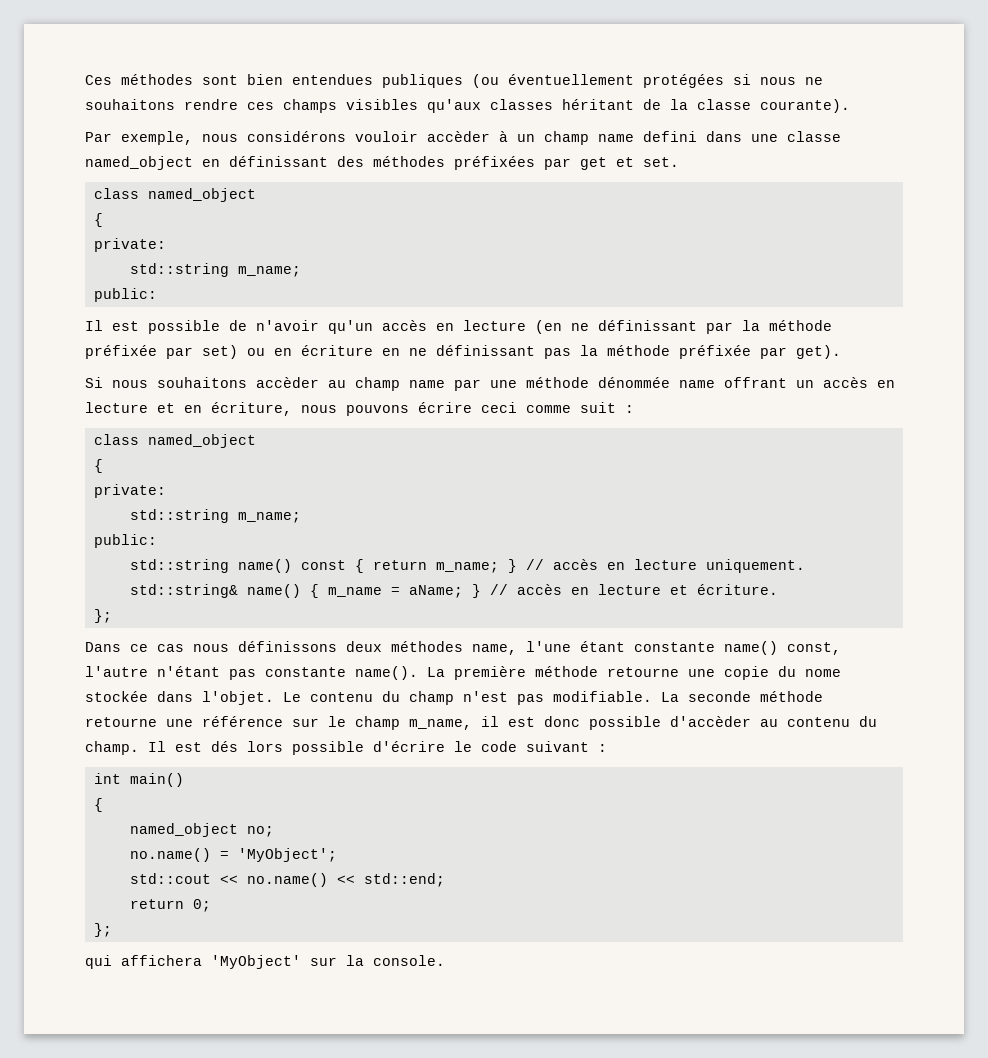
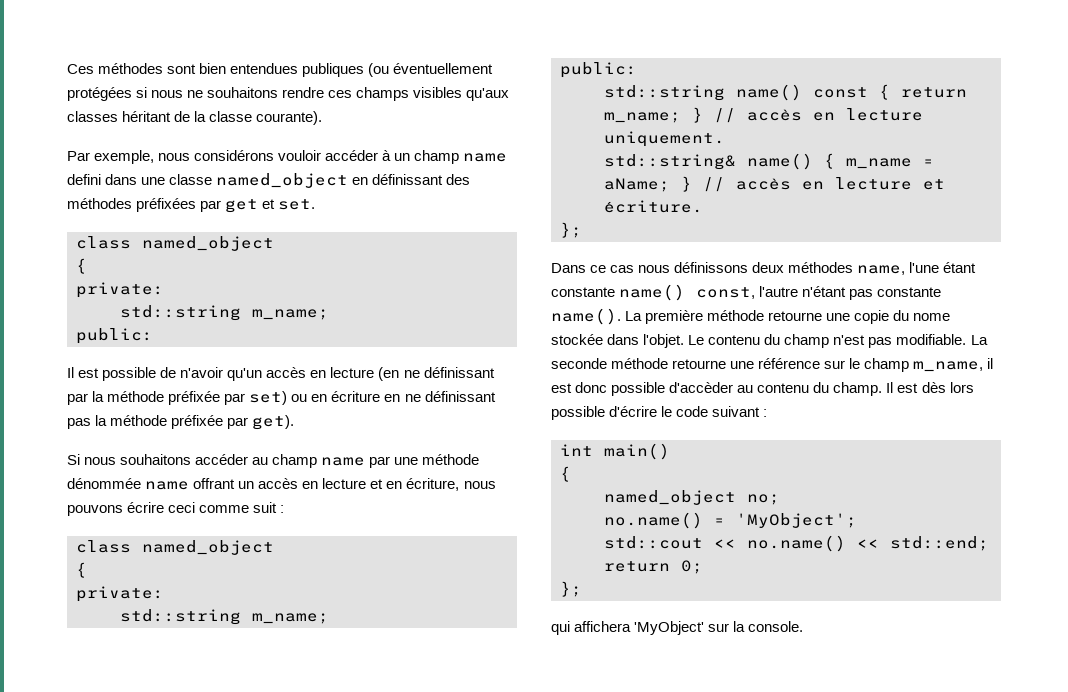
- Par exemple, nous considérons vouloir accèder à un champ name defini dans une classe named_object en définissant des méthodes préfixées par get et set.
+ Par exemple, nous considérons vouloir accéder à un champ name defini dans une classe named_object en définissant des méthodes préfixées par get et set.
- Si nous souhaitons accèder au champ name par une méthode dénommée name offrant un accès en lecture et en écriture, nous pouvons écrire ceci comme suit :
+ Si nous souhaitons accéder au champ name par une méthode dénommée name offrant un accès en lecture et en écriture, nous pouvons écrire ceci comme suit :
- Il est dés lors possible d'écrire le code suivant :
+ Il est dès lors possible d'écrire le code suivant :

